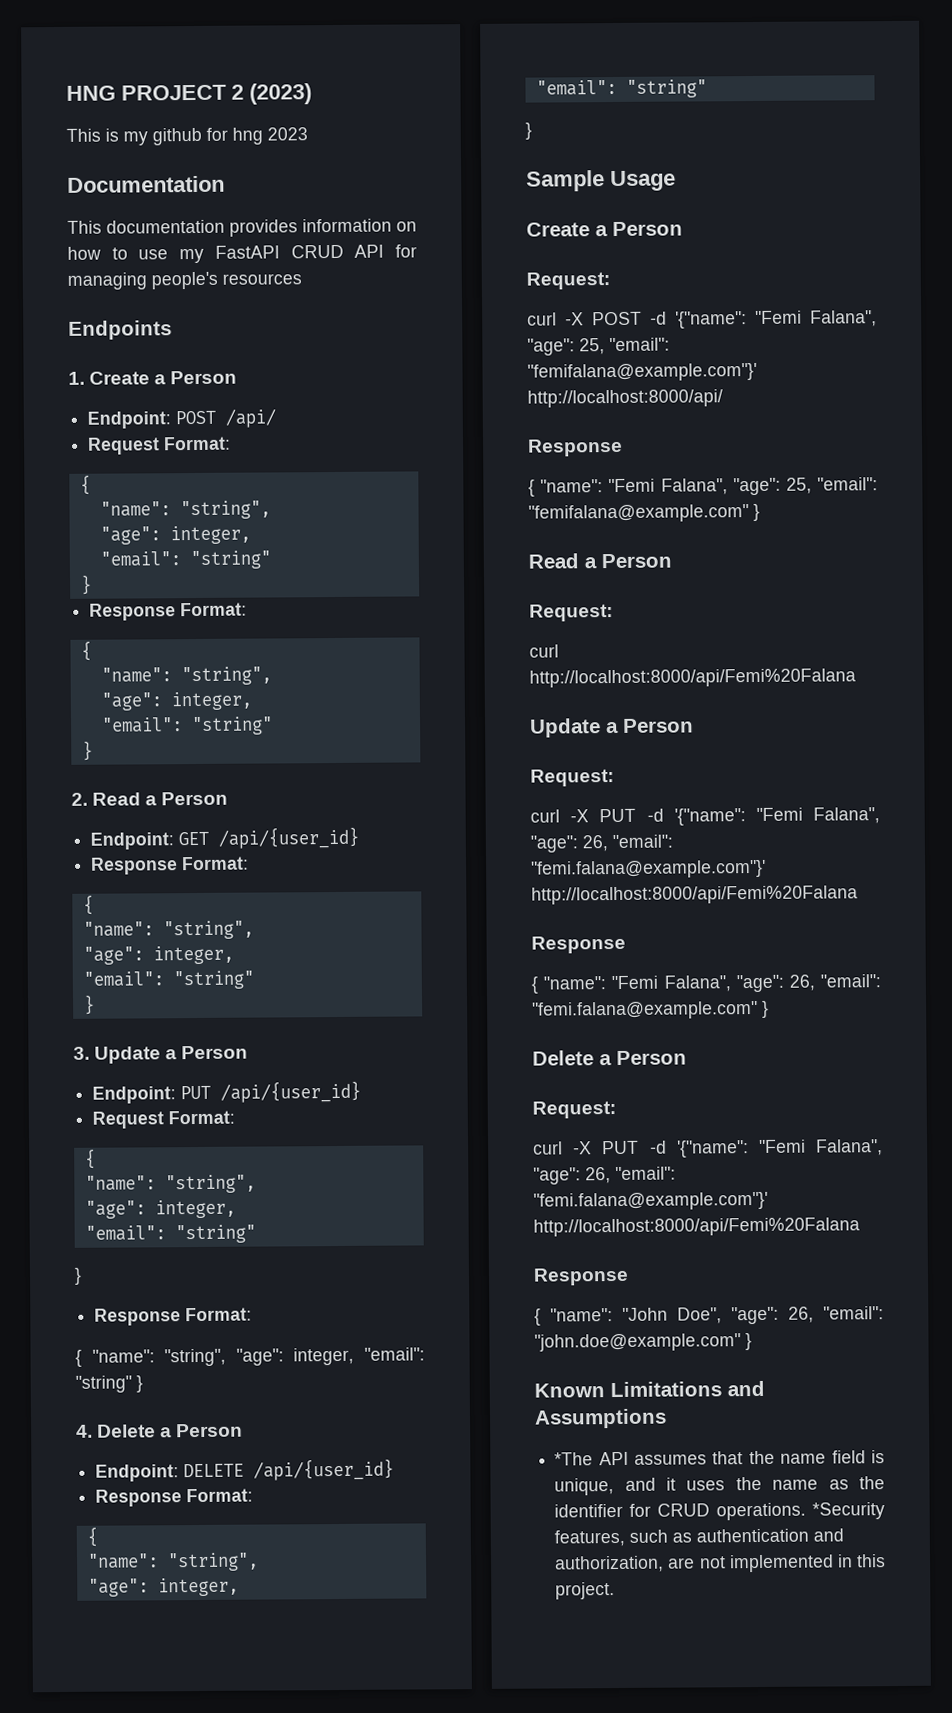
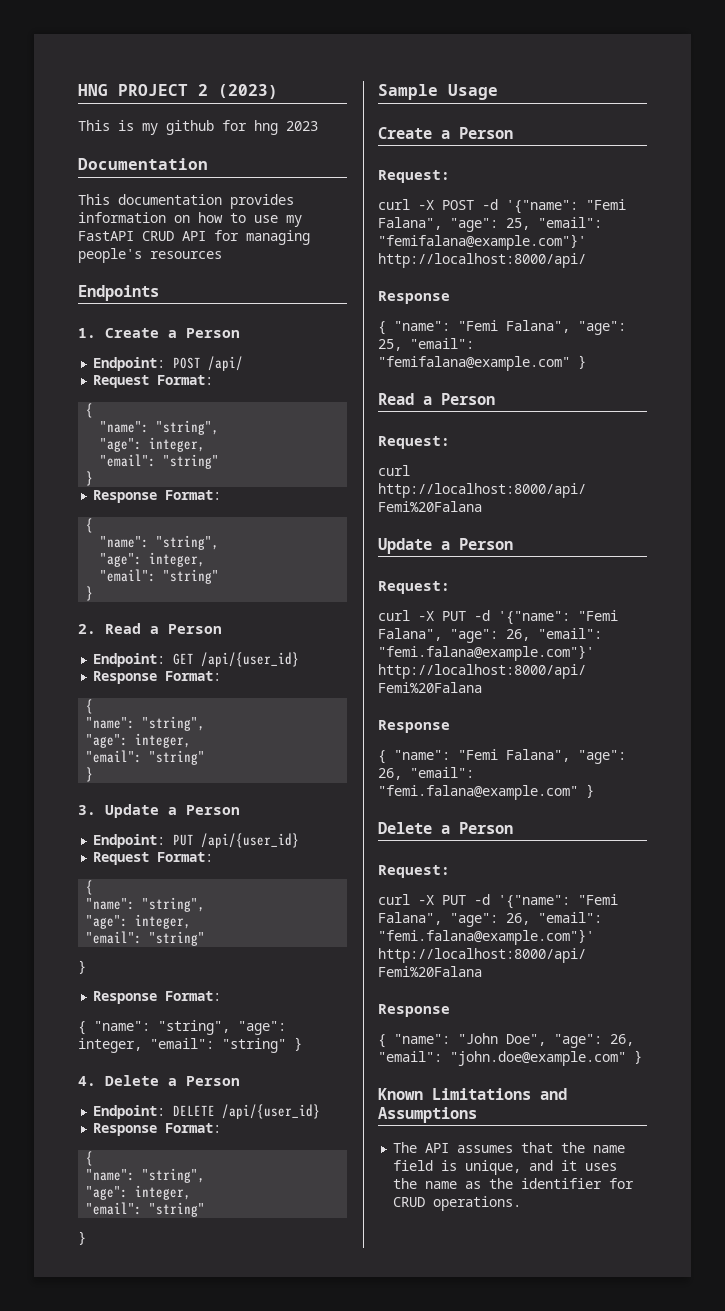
- *The API assumes that the name field is unique, and it uses the name as the identifier for CRUD operations. *Security features, such as authentication and authorization, are not implemented in this project.
+ The API assumes that the name field is unique, and it uses the name as the identifier for CRUD operations.

